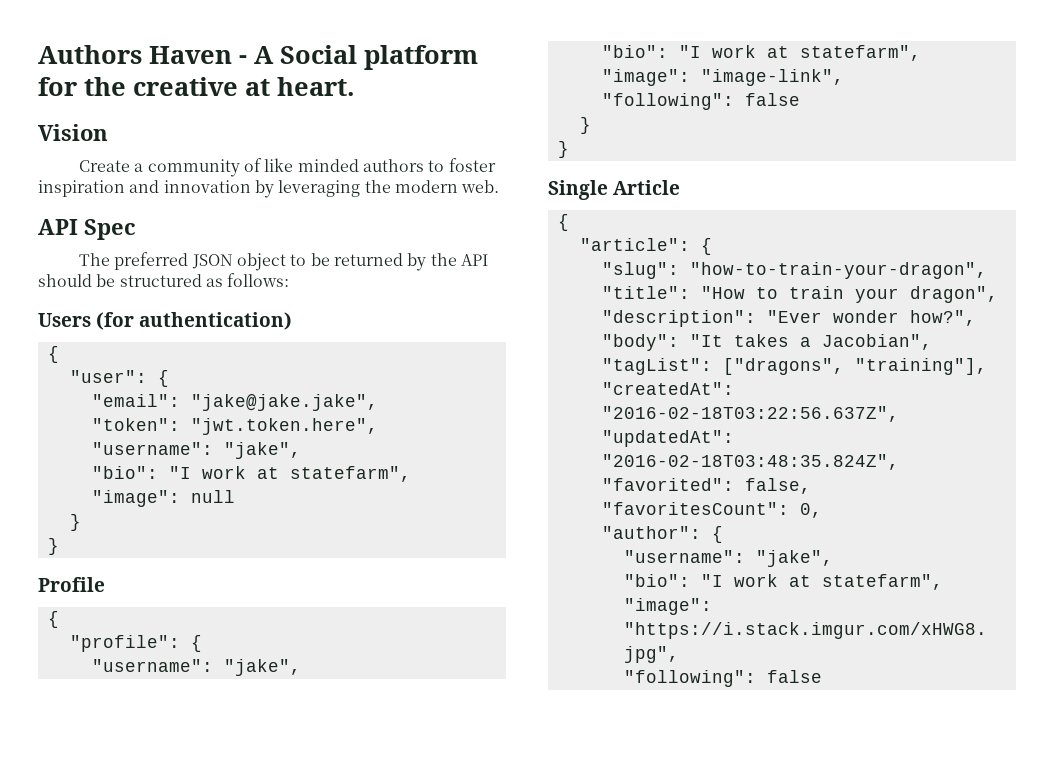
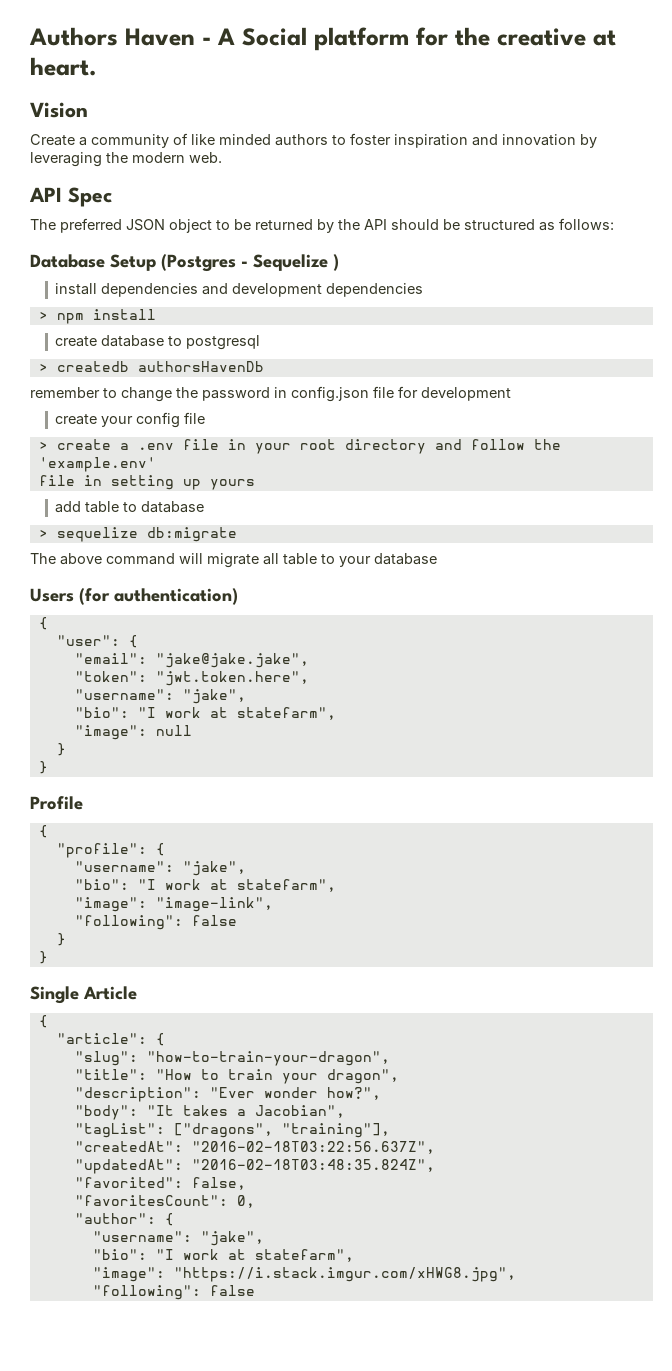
+ Database Setup (Postgres - Sequelize )
+ install dependencies and development dependencies
+ > npm install
+ create database to postgresql
+ > createdb authorsHavenDb
+ remember to change the password in config.json file for development
+ create your config file
+ > create a .env file in your root directory and follow the 'example.env'
+ file in setting up yours
+ add table to database
+ > sequelize db:migrate
+ The above command will migrate all table to your database

